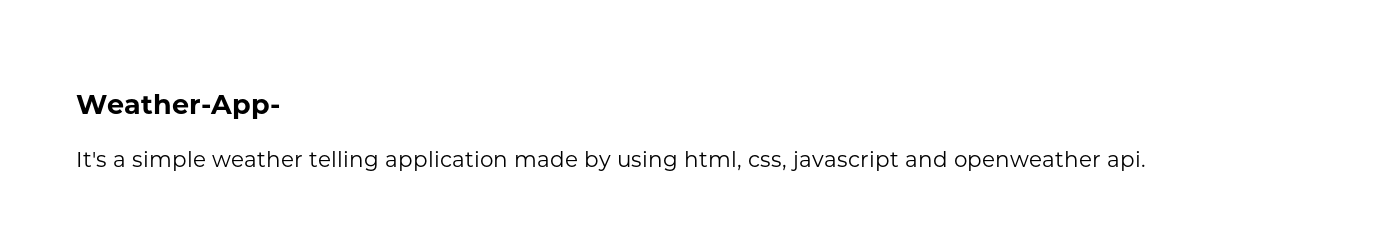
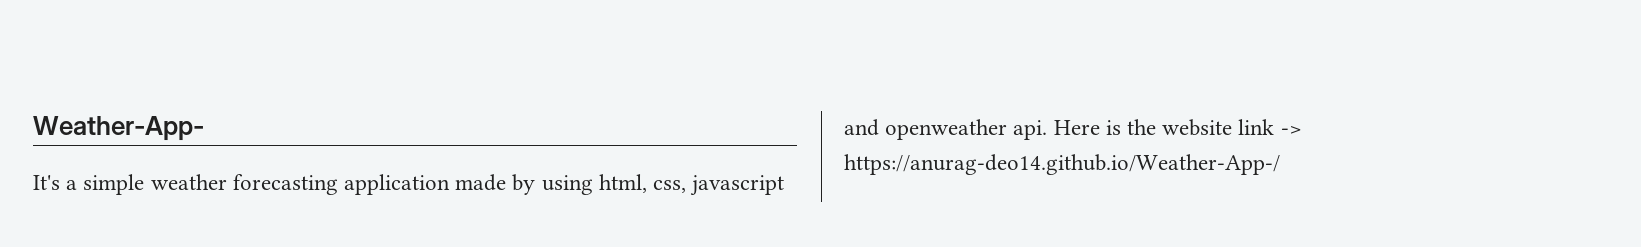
- It's a simple weather telling application made by using html, css, javascript and openweather api.
+ It's a simple weather forecasting application made by using html, css, javascript and openweather api.
+ Here is the website link -> https://anurag-deo14.github.io/Weather-App-/

